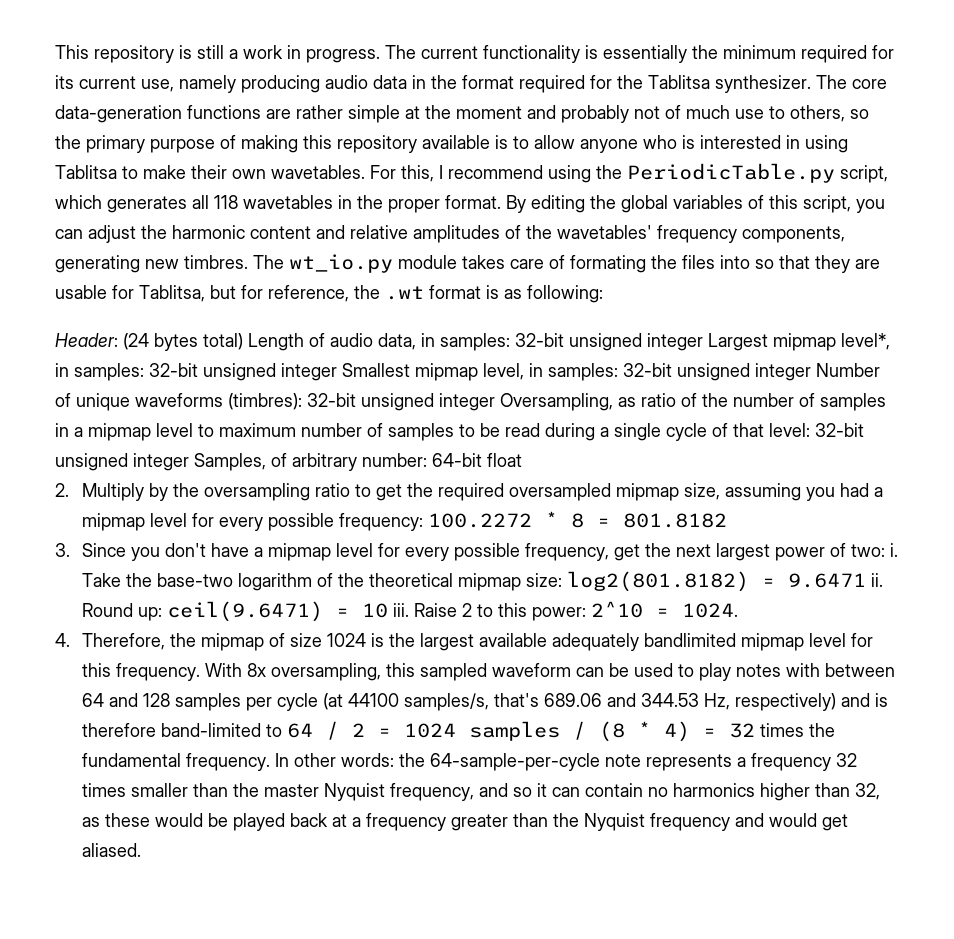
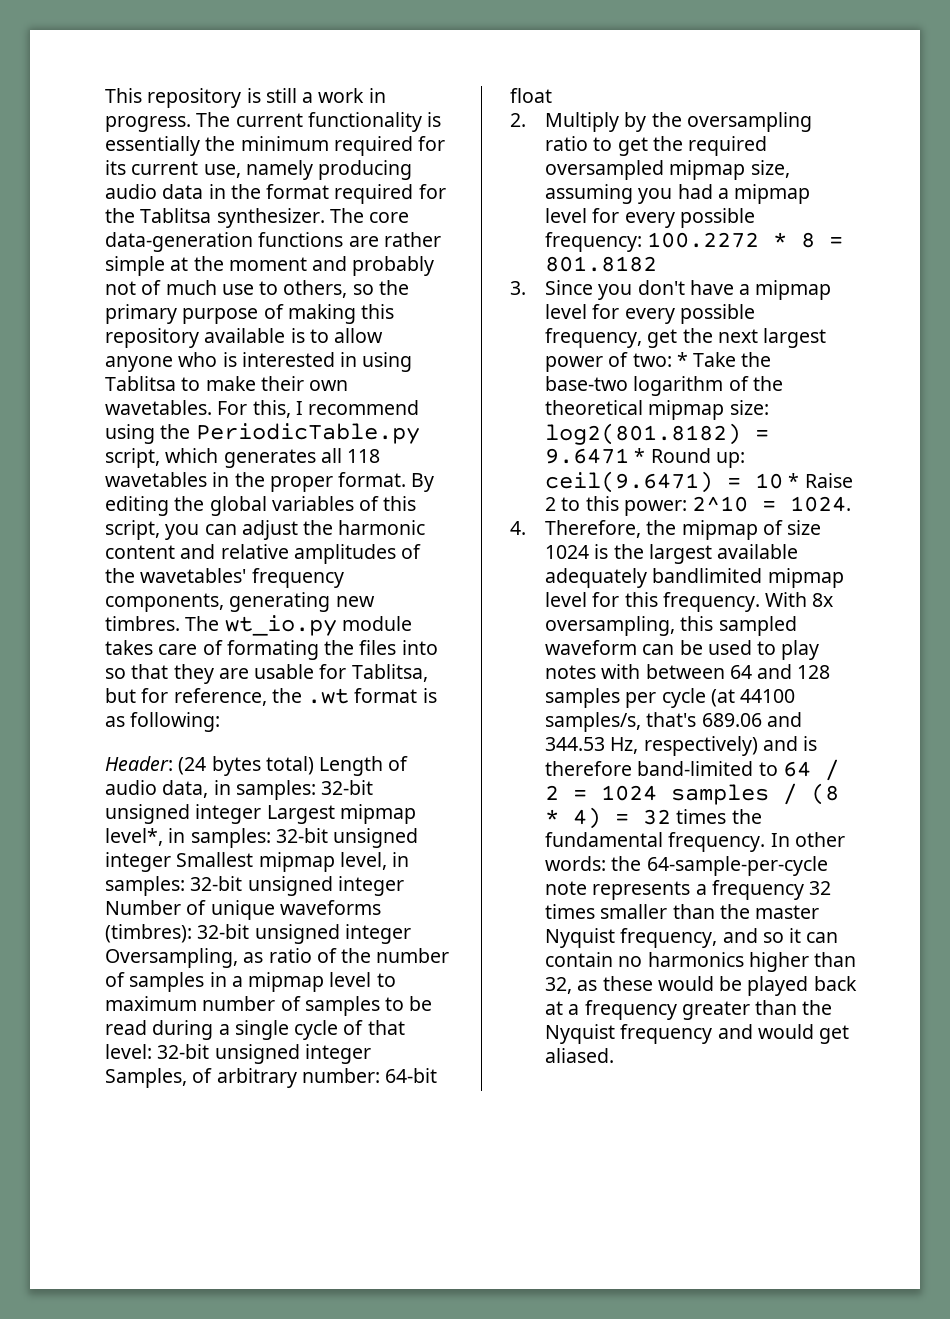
- 3. Since you don't have a mipmap level for every possible frequency, get the next largest power of two: i. Take the base-two logarithm of the theoretical mipmap size: log2(801.8182) = 9.6471 ii. Round up: ceil(9.6471) = 10 iii. Raise 2 to this power: 2^10 = 1024.
+ 3. Since you don't have a mipmap level for every possible frequency, get the next largest power of two: * Take the base-two logarithm of the theoretical mipmap size: log2(801.8182) = 9.6471 * Round up: ceil(9.6471) = 10 * Raise 2 to this power: 2^10 = 1024.

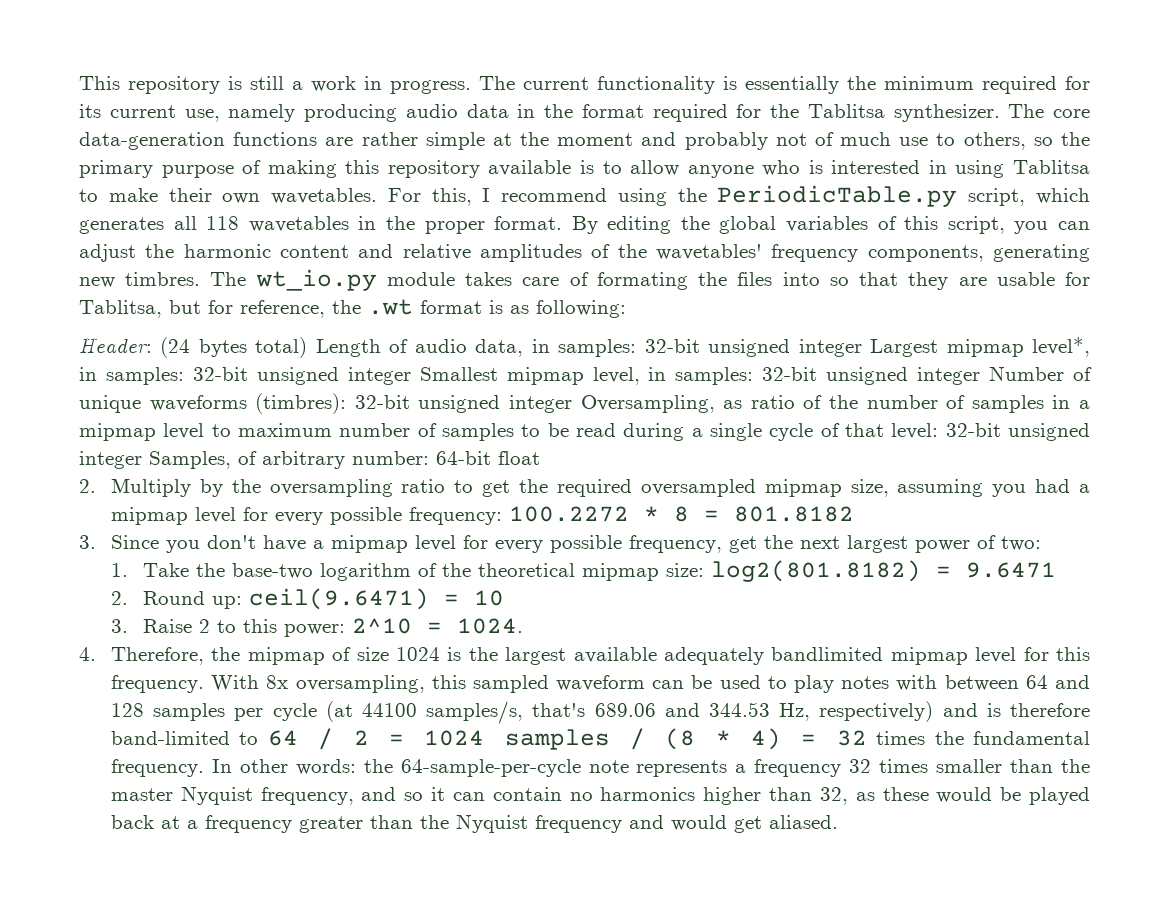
- 3. Since you don't have a mipmap level for every possible frequency, get the next largest power of two: * Take the base-two logarithm of the theoretical mipmap size: log2(801.8182) = 9.6471 * Round up: ceil(9.6471) = 10 * Raise 2 to this power: 2^10 = 1024.
+ 3. Since you don't have a mipmap level for every possible frequency, get the next largest power of two:
+ 1. Take the base-two logarithm of the theoretical mipmap size: log2(801.8182) = 9.6471
+ 2. Round up: ceil(9.6471) = 10
+ 3. Raise 2 to this power: 2^10 = 1024.

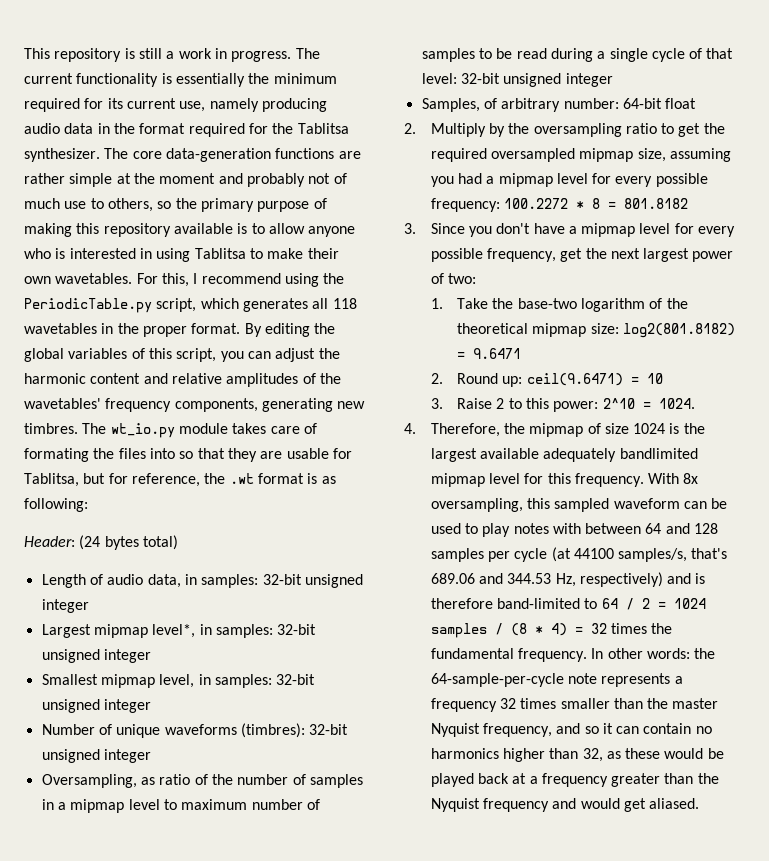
- (24 bytes total) Length of audio data, in samples: 32-bit unsigned integer Largest mipmap level*, in samples: 32-bit unsigned integer Smallest mipmap level, in samples: 32-bit unsigned integer Number of unique waveforms (timbres): 32-bit unsigned integer Oversampling, as ratio of the number of samples in a mipmap level to maximum number of samples to be read during a single cycle of that level: 32-bit unsigned integer Samples, of arbitrary number:
+ (24 bytes total)
+ Length of audio data, in samples: 32-bit unsigned integer
+ Largest mipmap level*, in samples: 32-bit unsigned integer
+ Smallest mipmap level, in samples: 32-bit unsigned integer
+ Number of unique waveforms (timbres): 32-bit unsigned integer
+ Oversampling, as ratio of the number of samples in a mipmap level to maximum number of samples to be read during a single cycle of that level: 32-bit unsigned integer
+ Samples, of arbitrary number:

